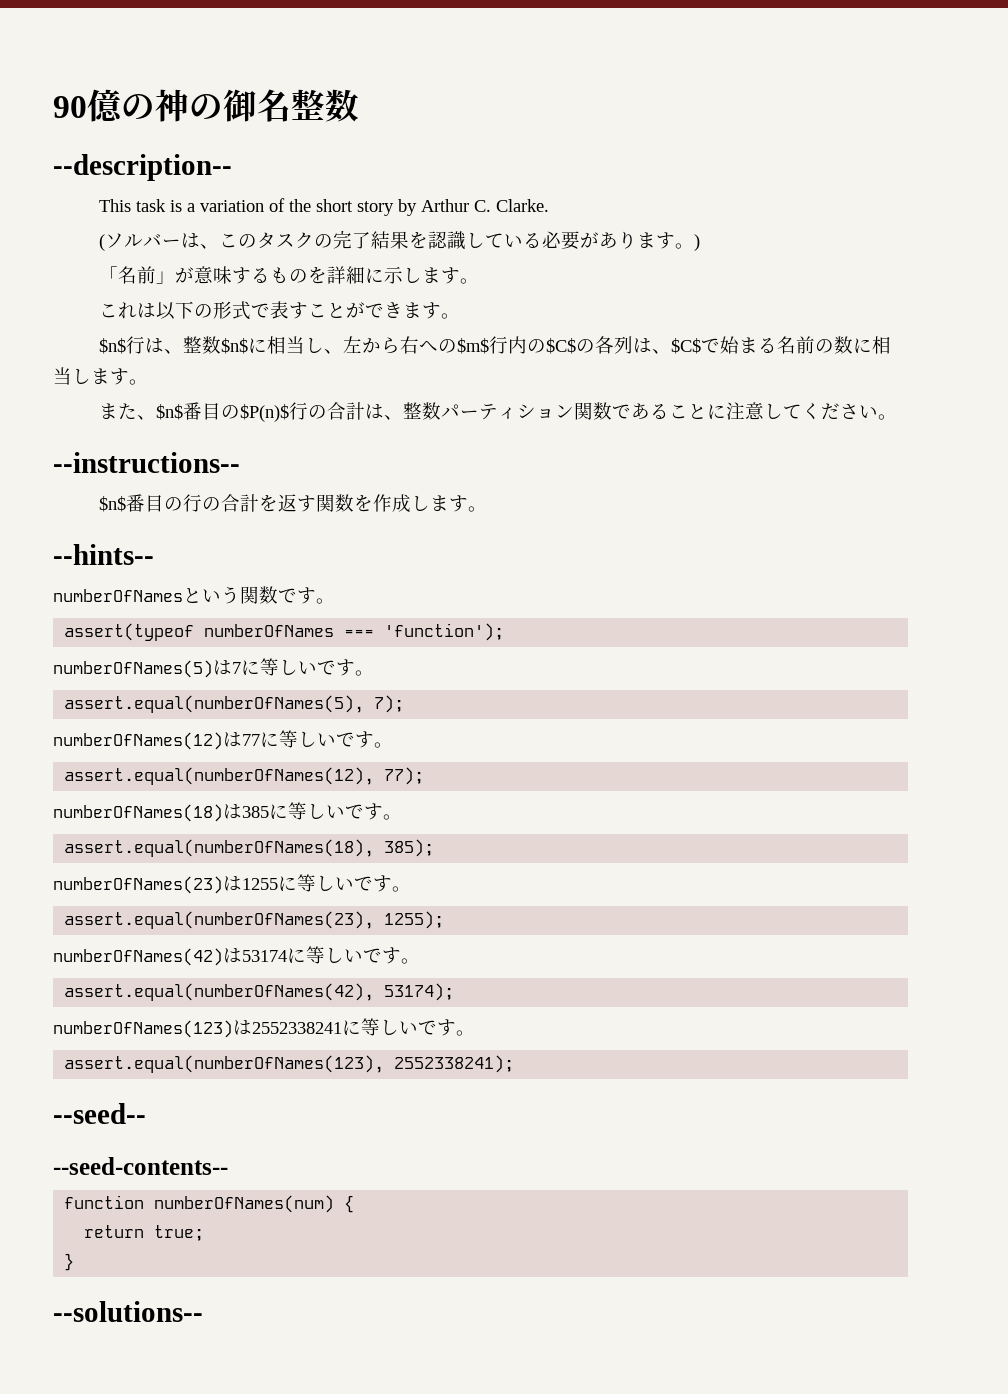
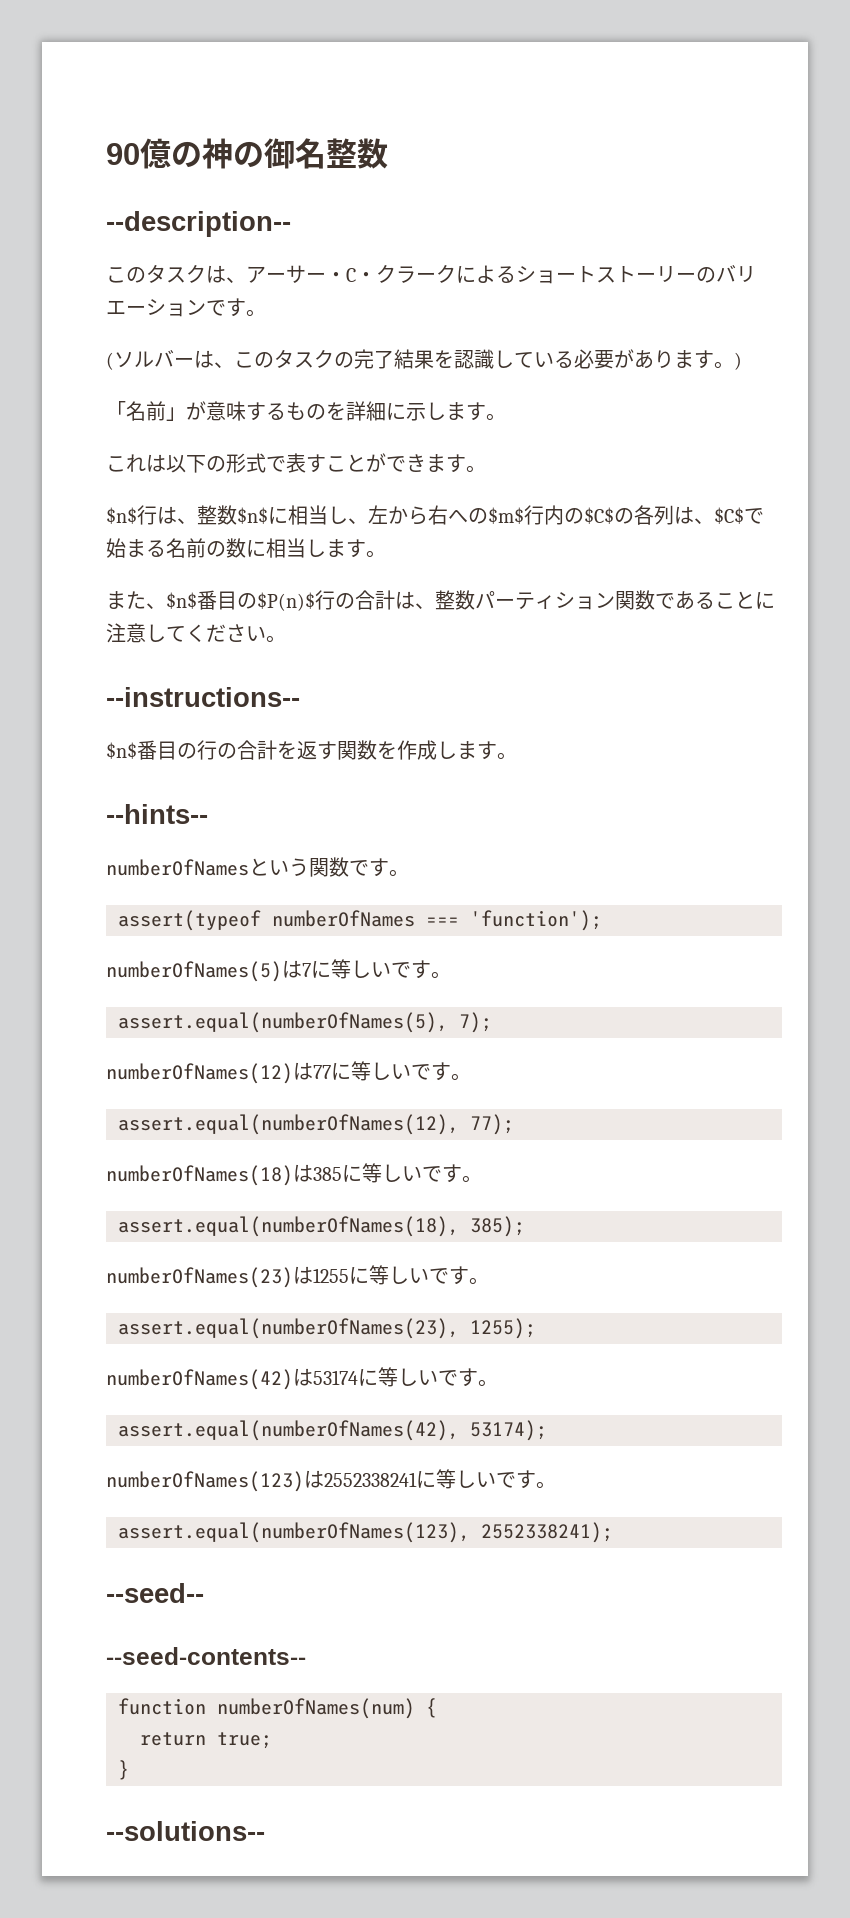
- This task is a variation of the short story by Arthur C. Clarke.
+ このタスクは、アーサー・C・クラークによるショートストーリーのバリエーションです。

